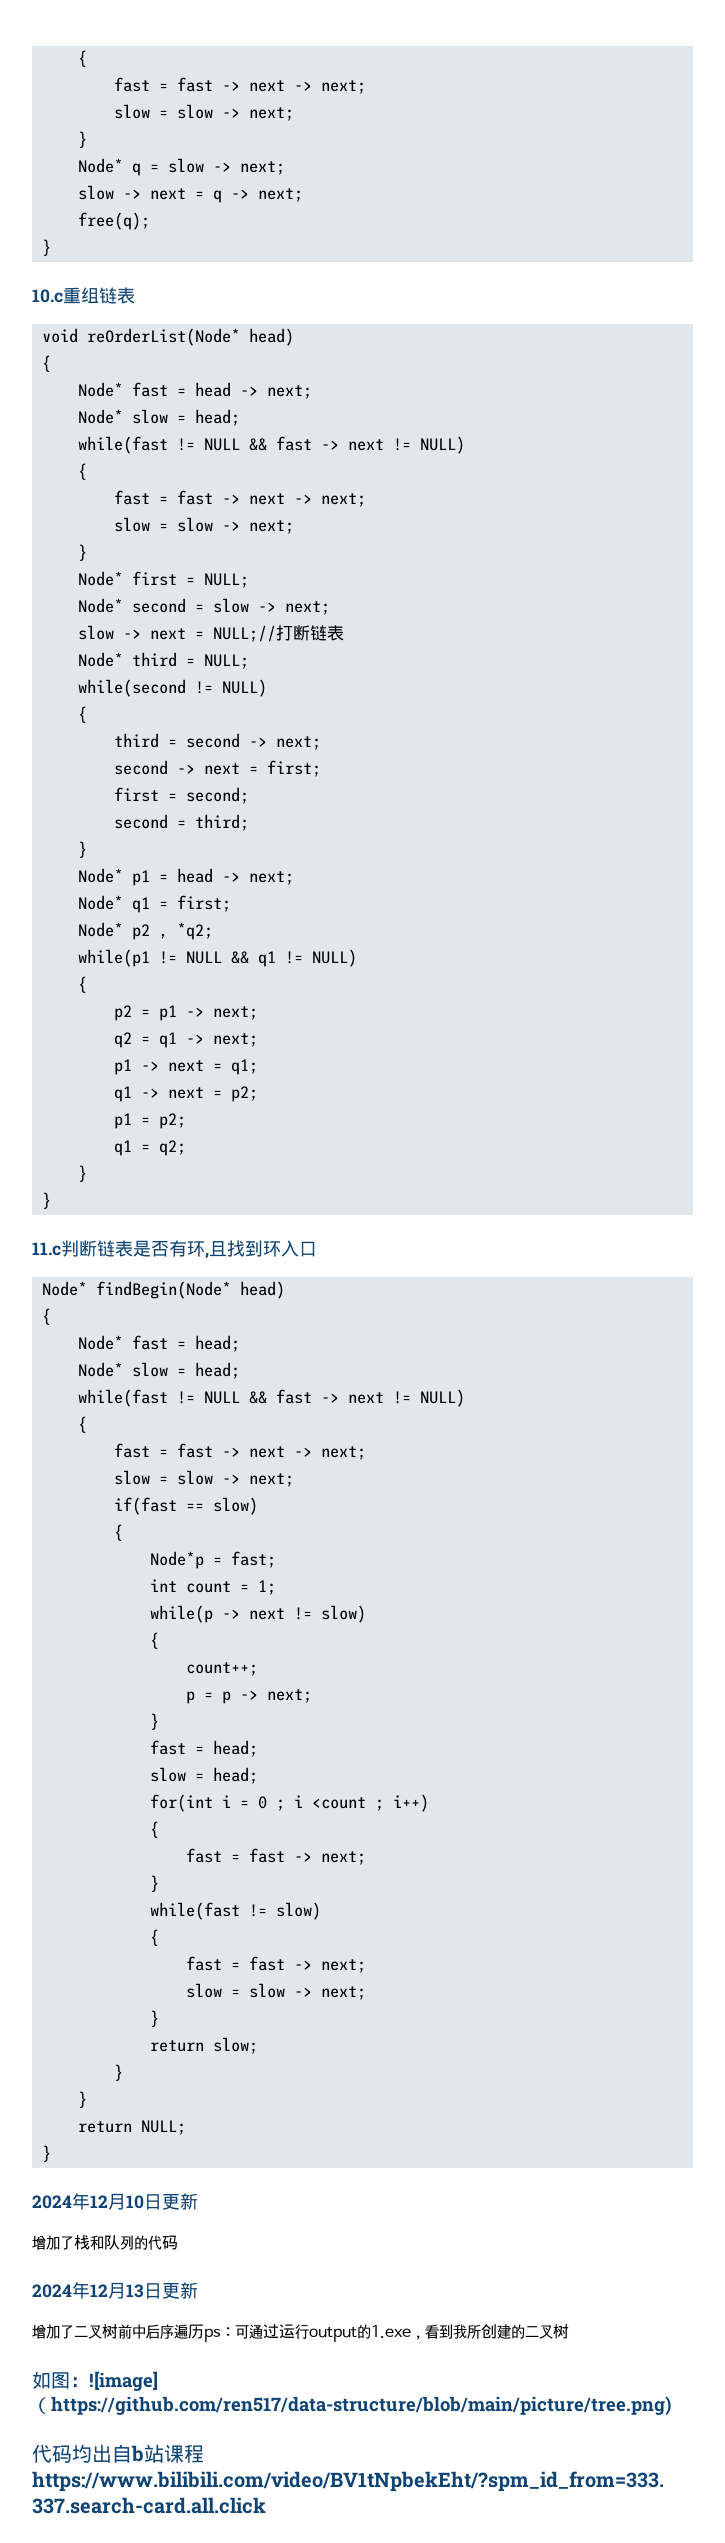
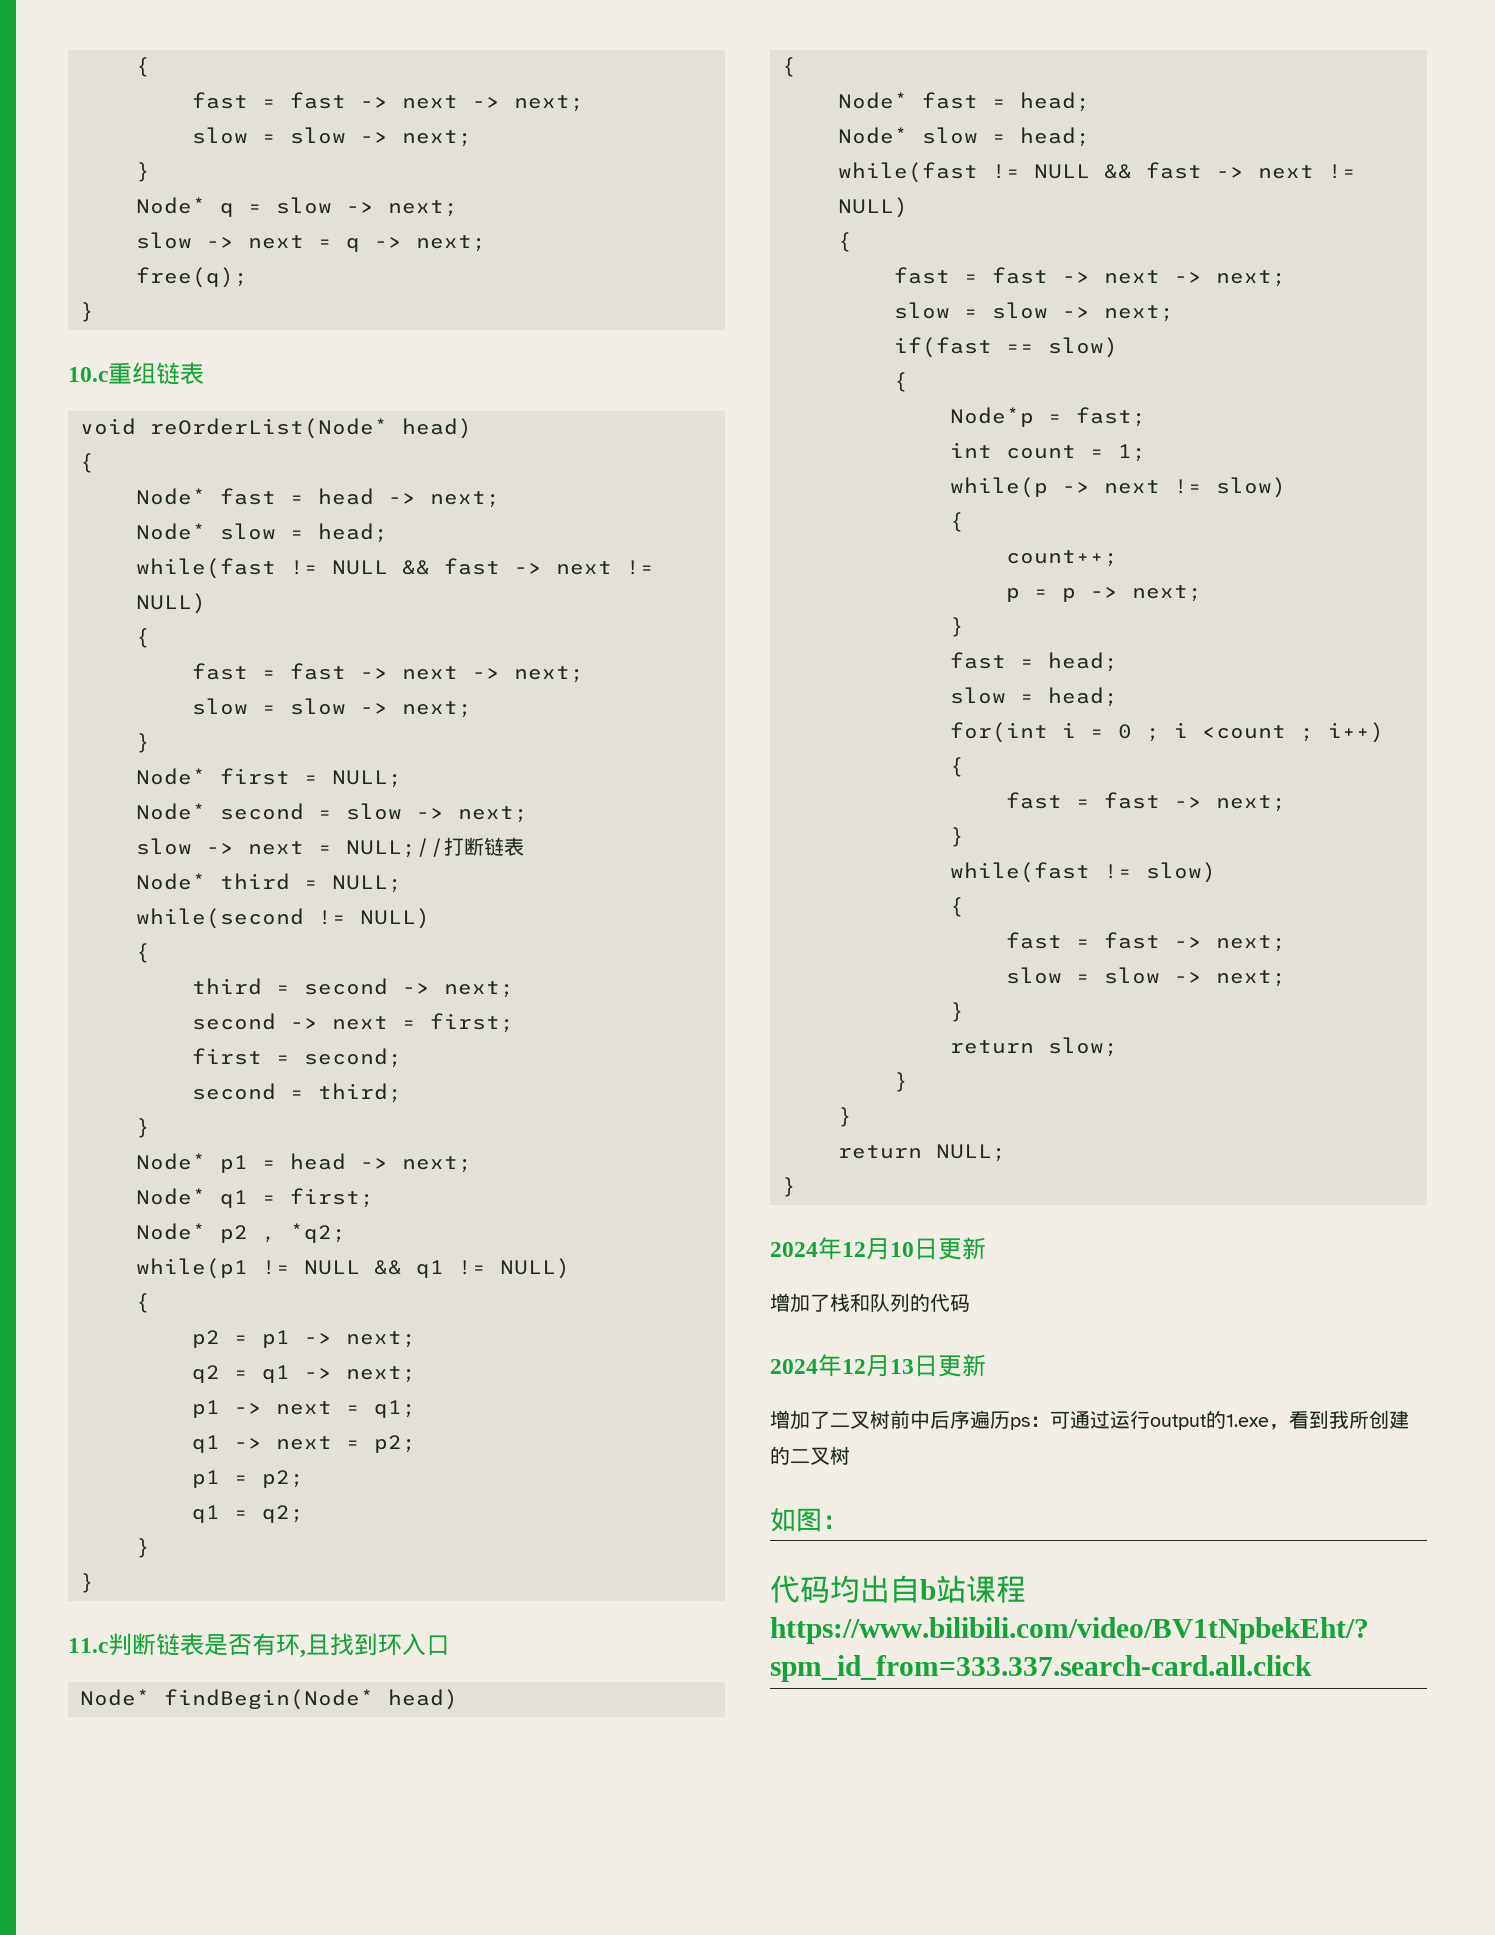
- 如图：![image]（https://github.com/ren517/data-structure/blob/main/picture/tree.png)
+ 如图：

